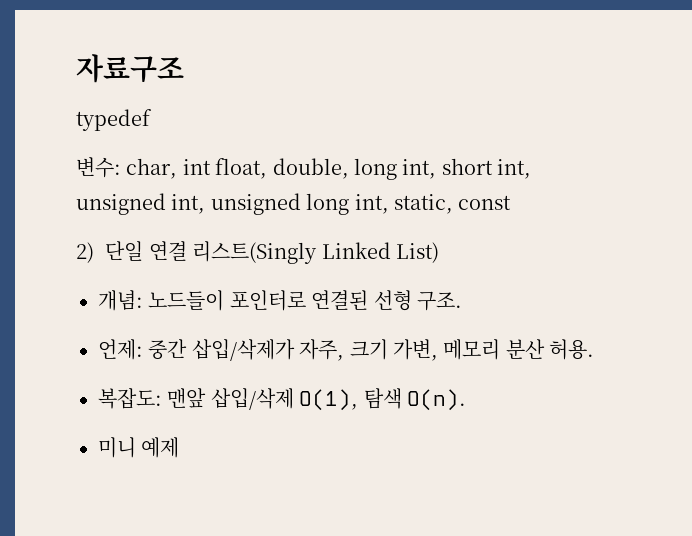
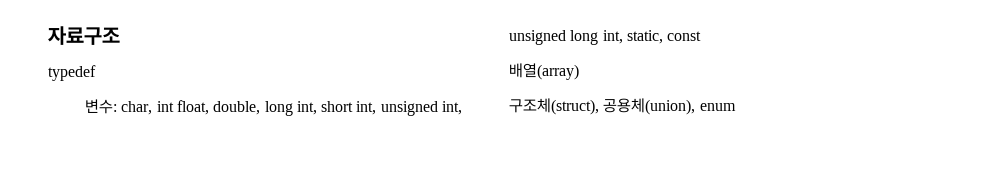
- 2) 단일 연결 리스트(Singly Linked List)
- 개념: 노드들이 포인터로 연결된 선형 구조.
- 언제: 중간 삽입/삭제가 자주, 크기 가변, 메모리 분산 허용.
- 복잡도: 맨앞 삽입/삭제 O(1), 탐색 O(n).
- 미니 예제
+ 배열(array)
+ 구조체(struct), 공용체(union), enum

